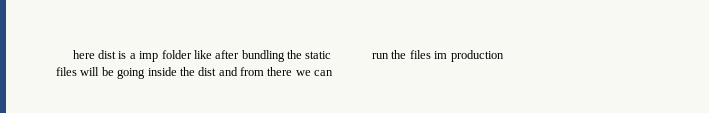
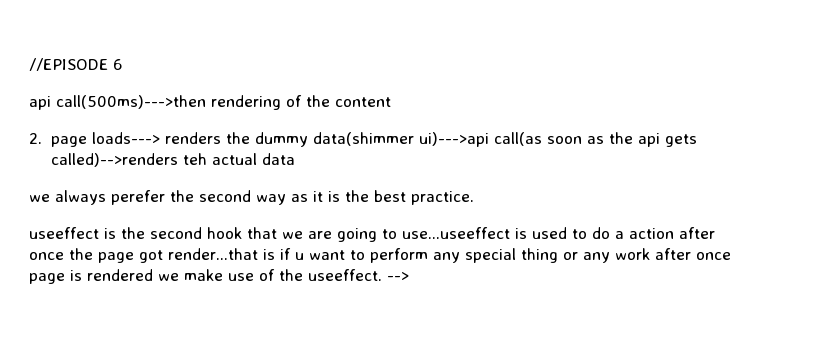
- here dist is a imp folder like after bundling the static files will be going inside the dist and from there we can run the files im production
+ //EPISODE 6
+ api call(500ms)--->then rendering of the content
+ 2. page loads---> renders the dummy data(shimmer ui)--->api call(as soon as the api gets called)-->renders teh actual data
+ we always perefer the second way as it is the best practice.
+ useeffect is the second hook that we are going to use...useeffect is used to do a action after once the page got render...that is if u want to perform any special thing or any work after once page is rendered we make use of the useeffect. -->

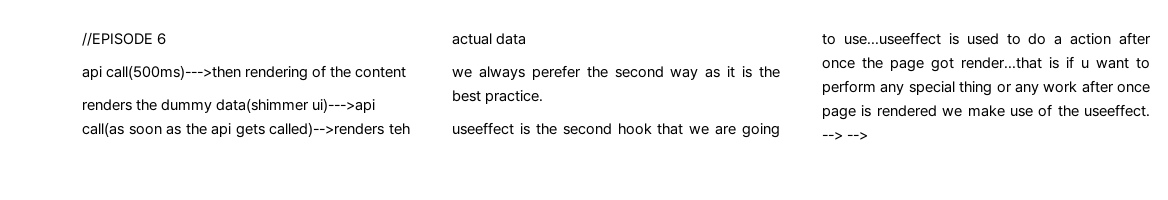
- 2. page loads---> renders the dummy data(shimmer ui)--->api call(as soon as the api gets called)-->renders teh actual data
+ renders the dummy data(shimmer ui)--->api call(as soon as the api gets called)-->renders teh actual data
- -->
+ --> -->

